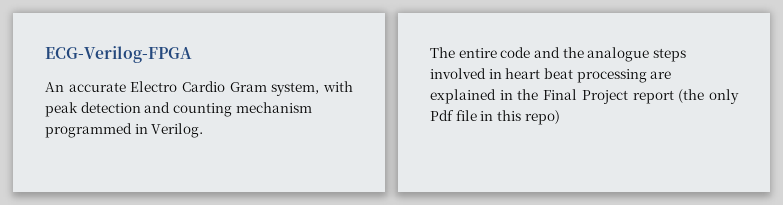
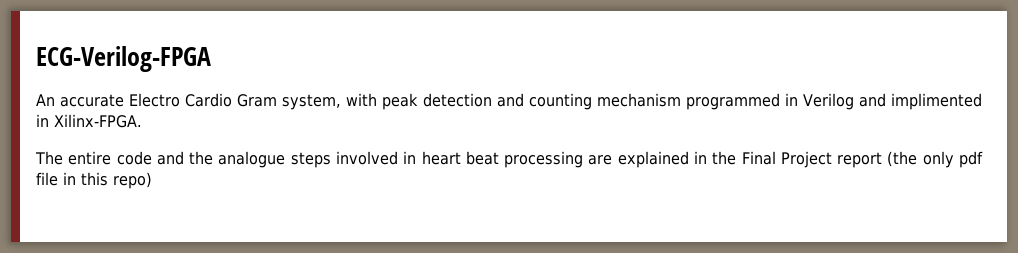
- An accurate Electro Cardio Gram system, with peak detection and counting mechanism programmed in Verilog.
+ An accurate Electro Cardio Gram system, with peak detection and counting mechanism programmed in Verilog and implimented in Xilinx-FPGA.
- The entire code and the analogue steps involved in heart beat processing are explained in the Final Project report (the only Pdf file in this repo)
+ The entire code and the analogue steps involved in heart beat processing are explained in the Final Project report (the only pdf file in this repo)

